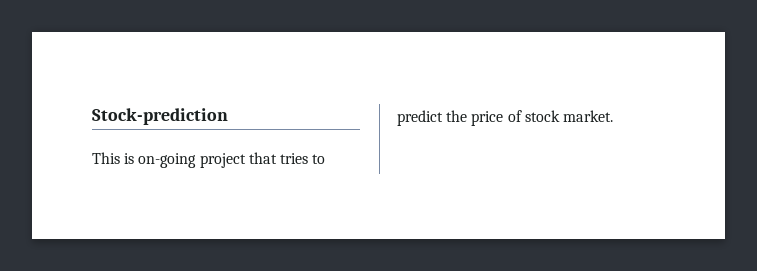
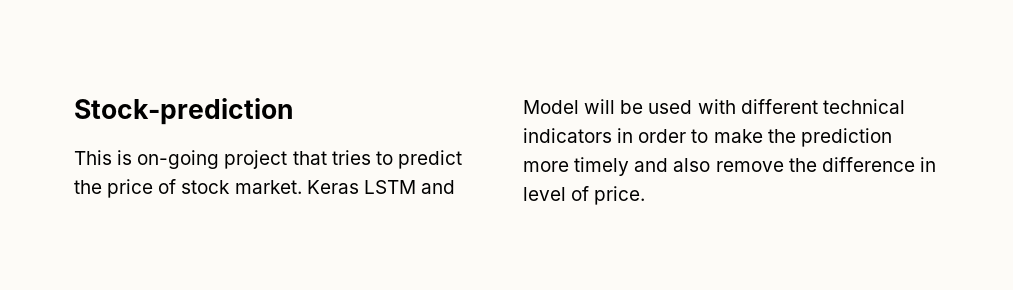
+ Keras LSTM and Model will be used with different technical indicators in order to make the prediction more timely and also remove the difference in level of price.

